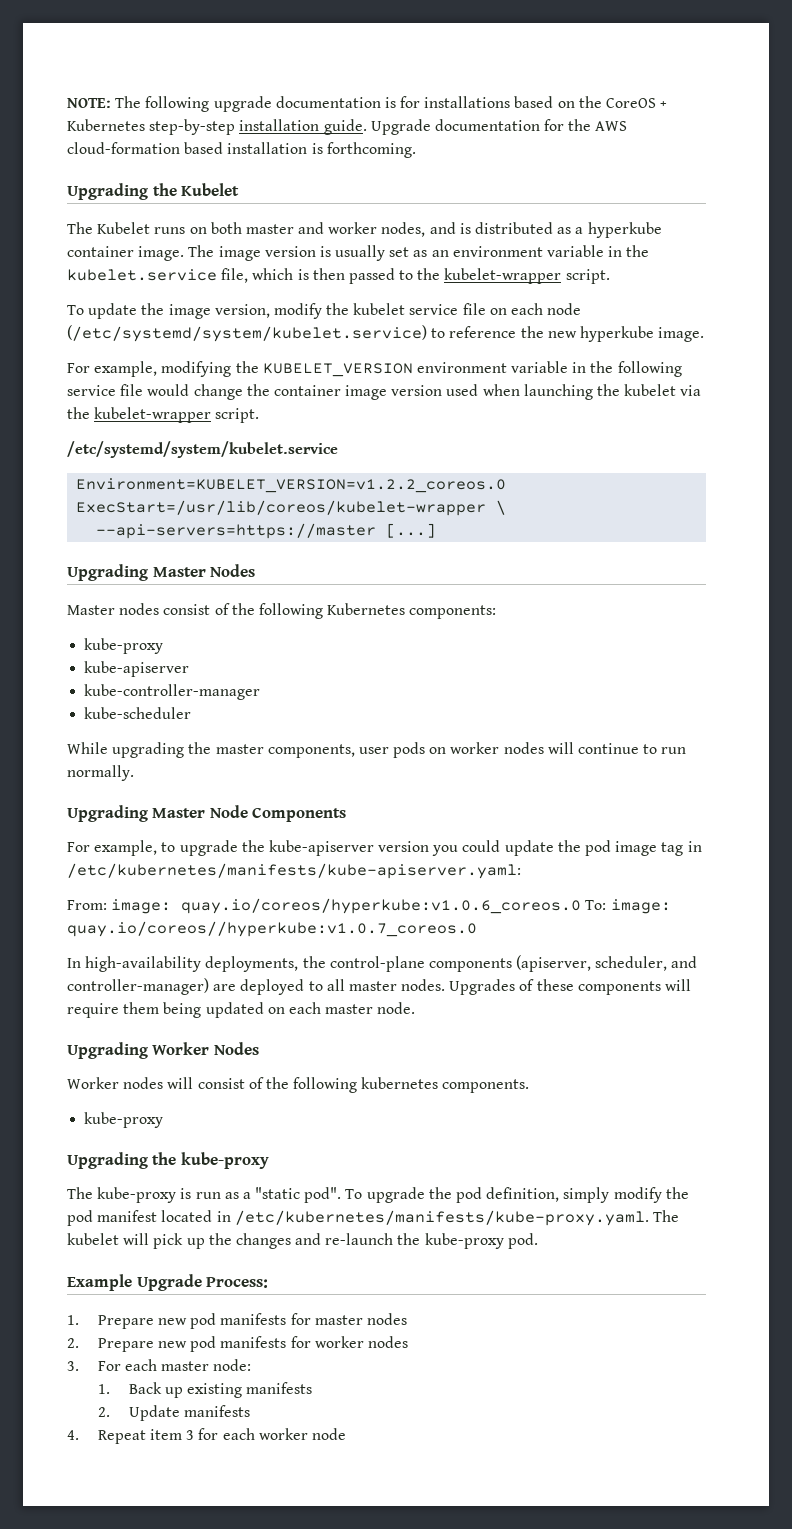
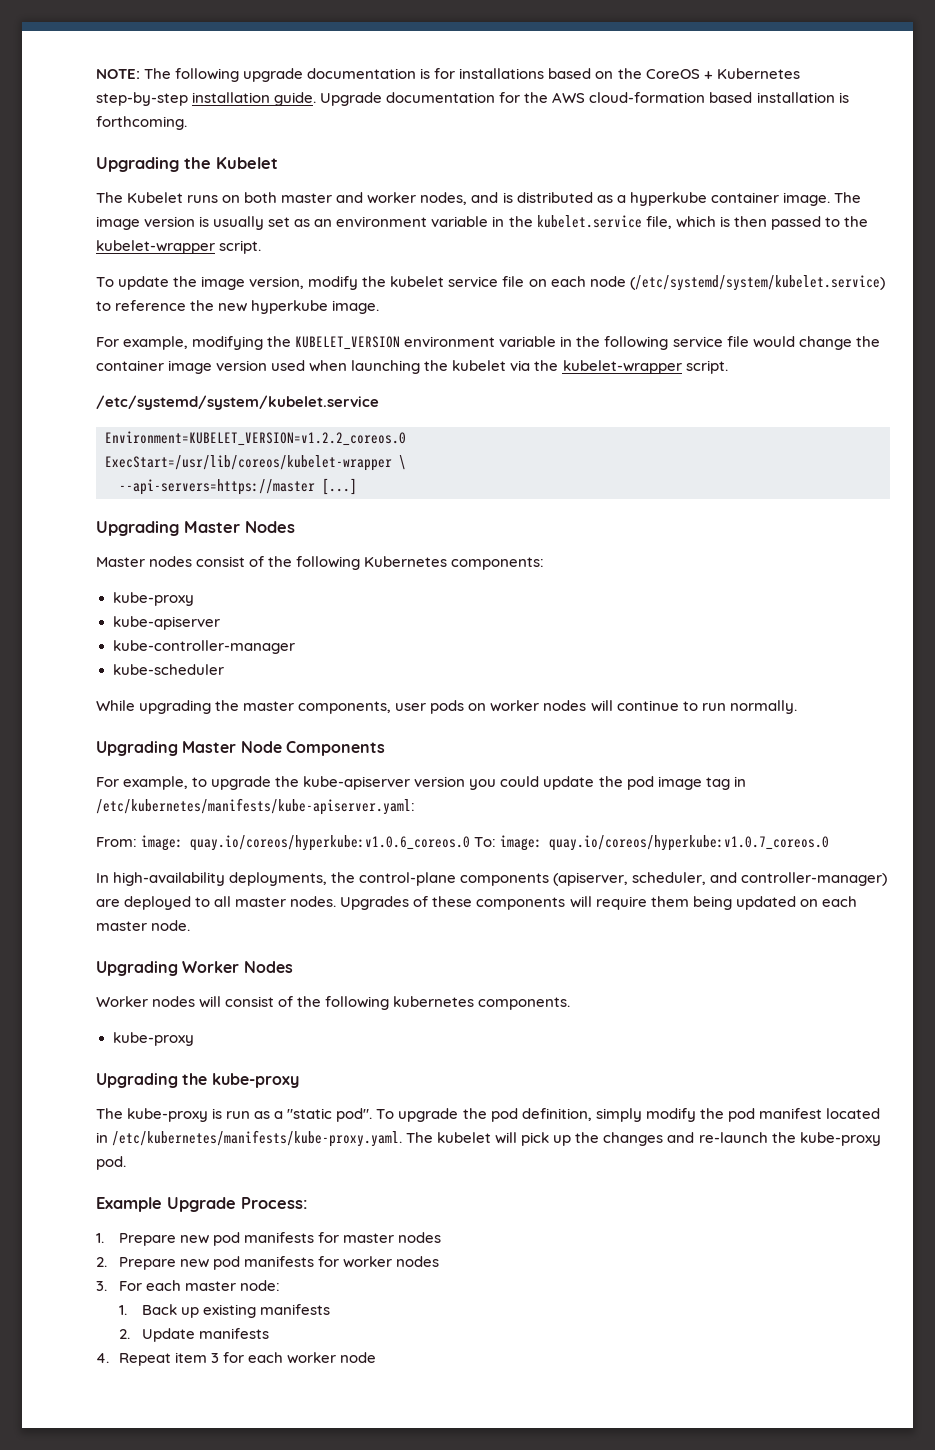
- From: image: quay.io/coreos/hyperkube:v1.0.6_coreos.0 To: image: quay.io/coreos//hyperkube:v1.0.7_coreos.0
+ From: image: quay.io/coreos/hyperkube:v1.0.6_coreos.0 To: image: quay.io/coreos/hyperkube:v1.0.7_coreos.0

